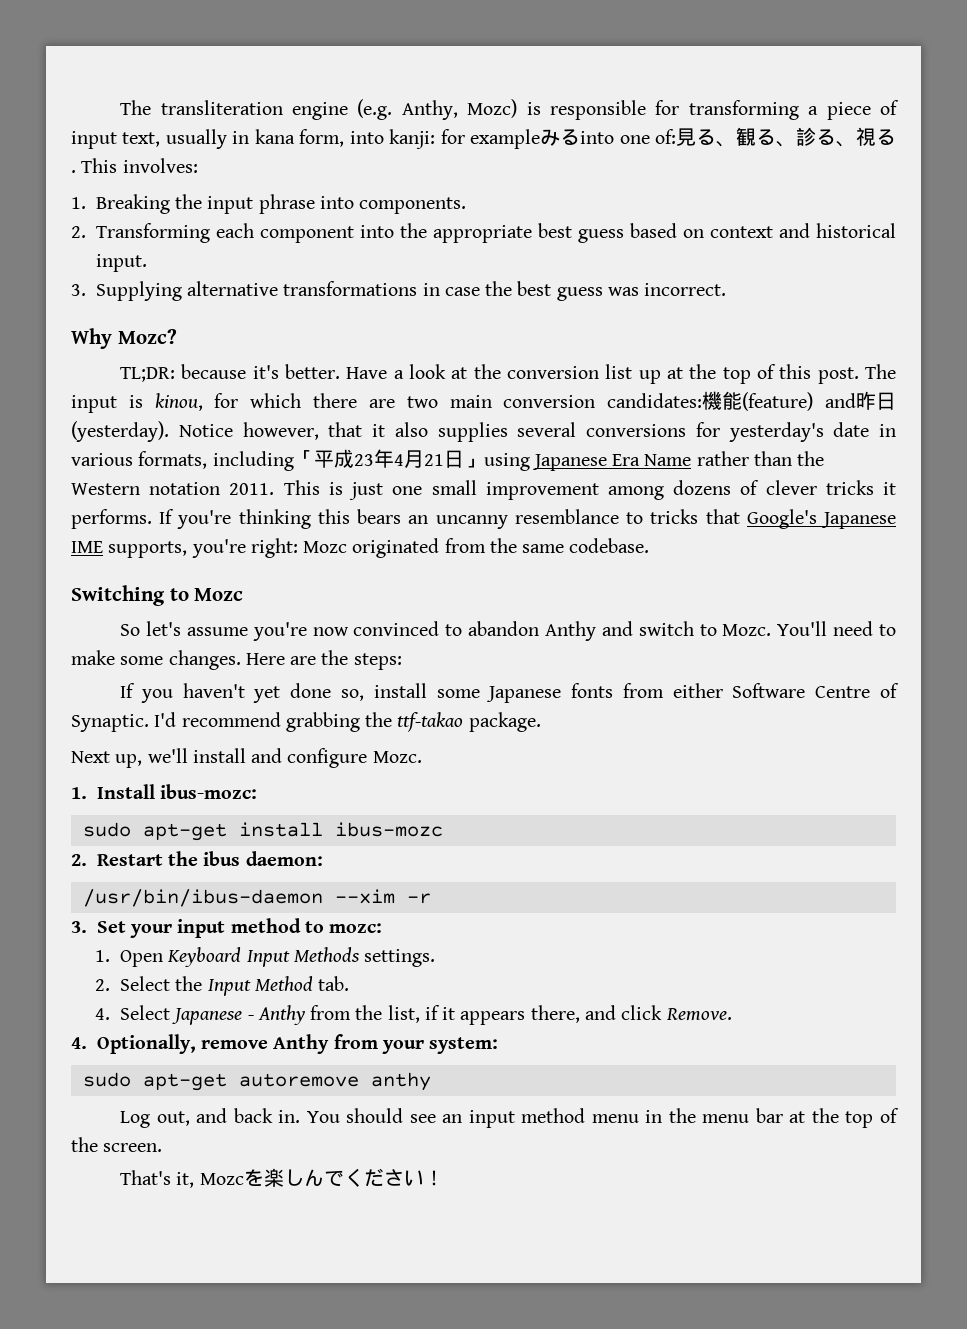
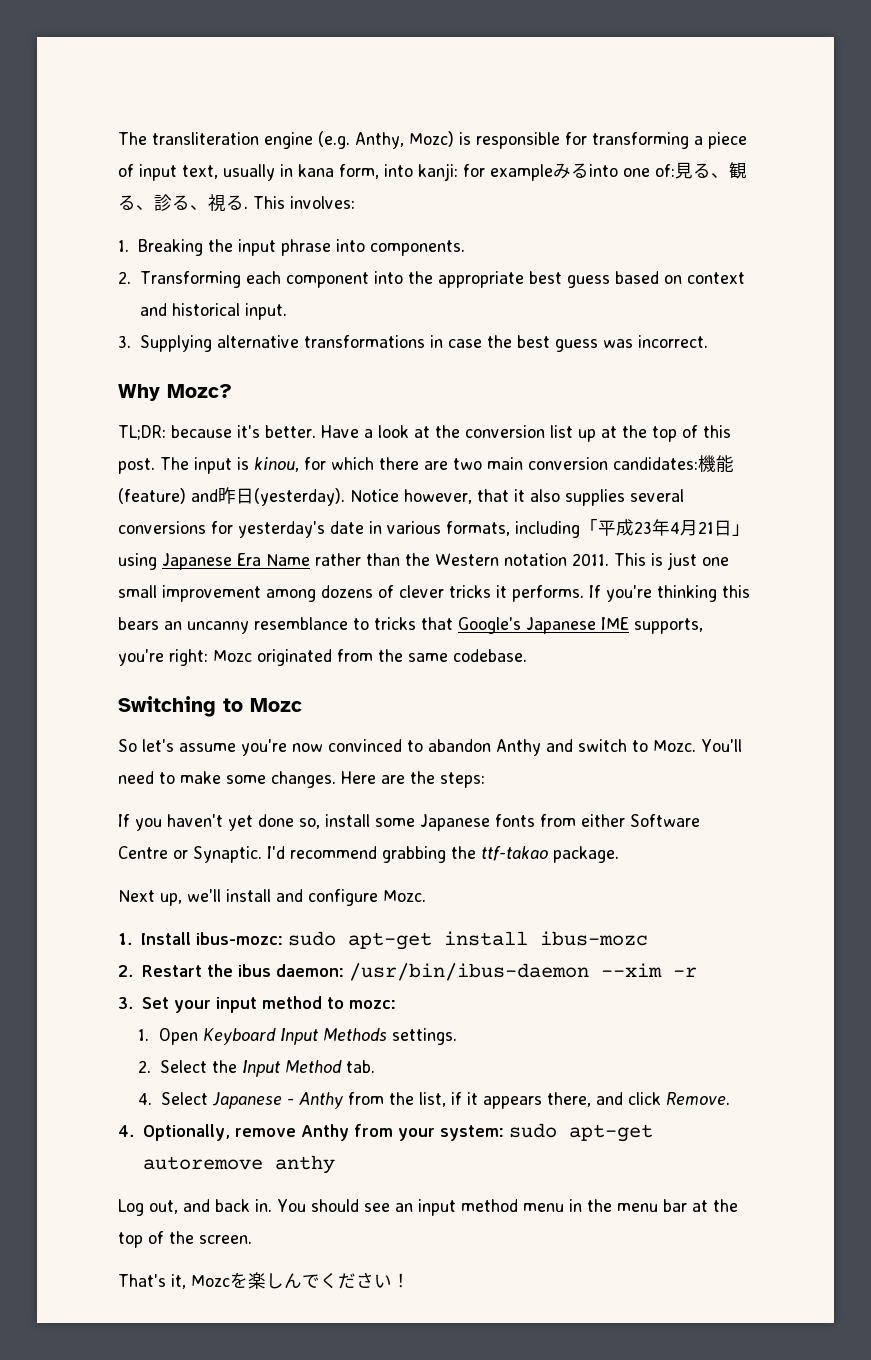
- If you haven't yet done so, install some Japanese fonts from either Software Centre of Synaptic.
+ If you haven't yet done so, install some Japanese fonts from either Software Centre or Synaptic.
- 1. Install ibus-mozc:
- sudo apt-get install ibus-mozc
+ 1. Install ibus-mozc: sudo apt-get install ibus-mozc
- 2. Restart the ibus daemon:
- /usr/bin/ibus-daemon --xim -r
+ 2. Restart the ibus daemon: /usr/bin/ibus-daemon --xim -r
- 4. Optionally, remove Anthy from your system:
- sudo apt-get autoremove anthy
+ 4. Optionally, remove Anthy from your system: sudo apt-get autoremove anthy

